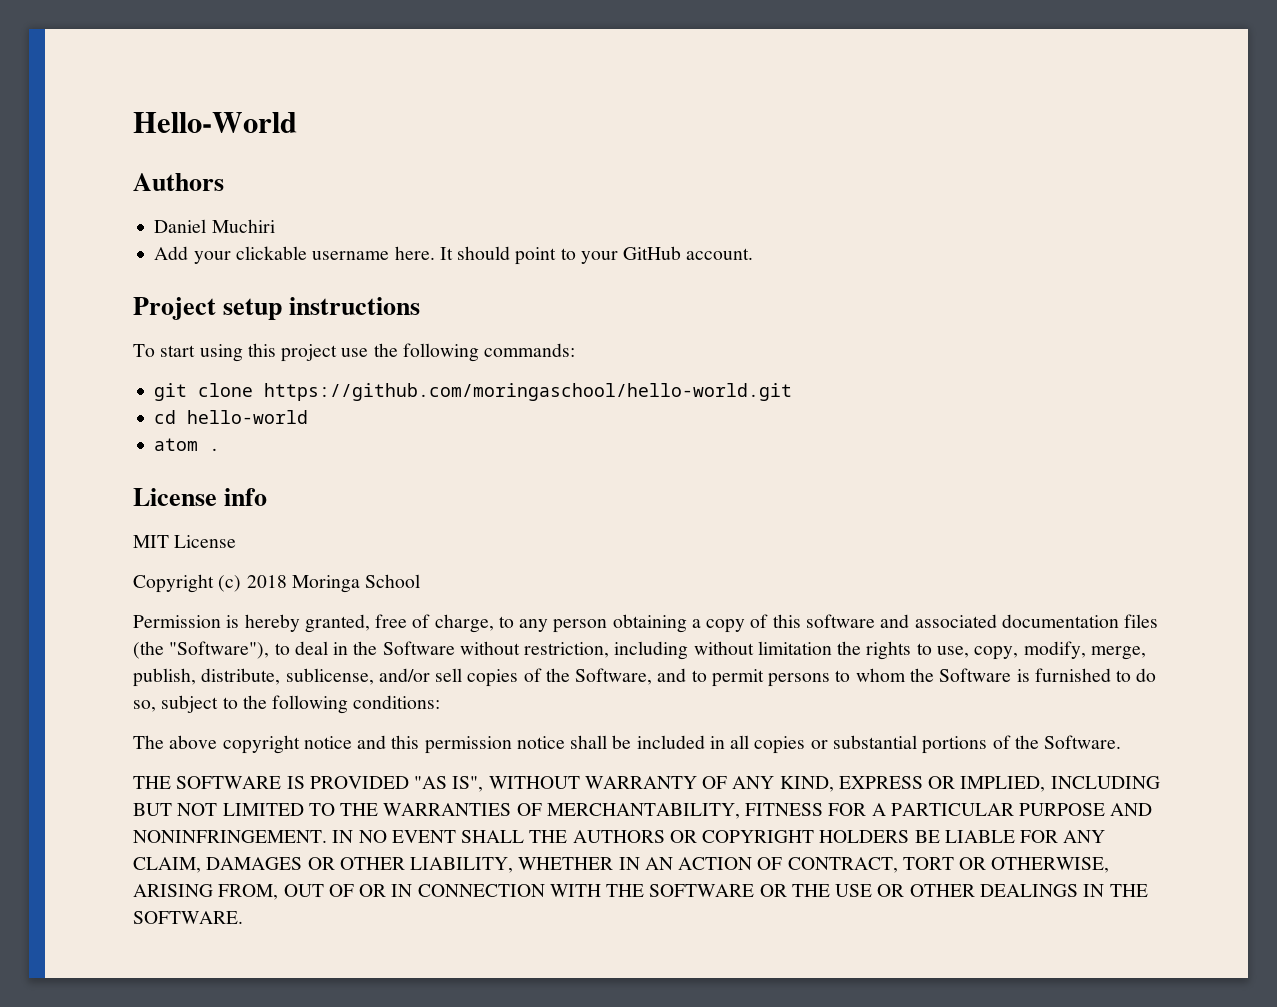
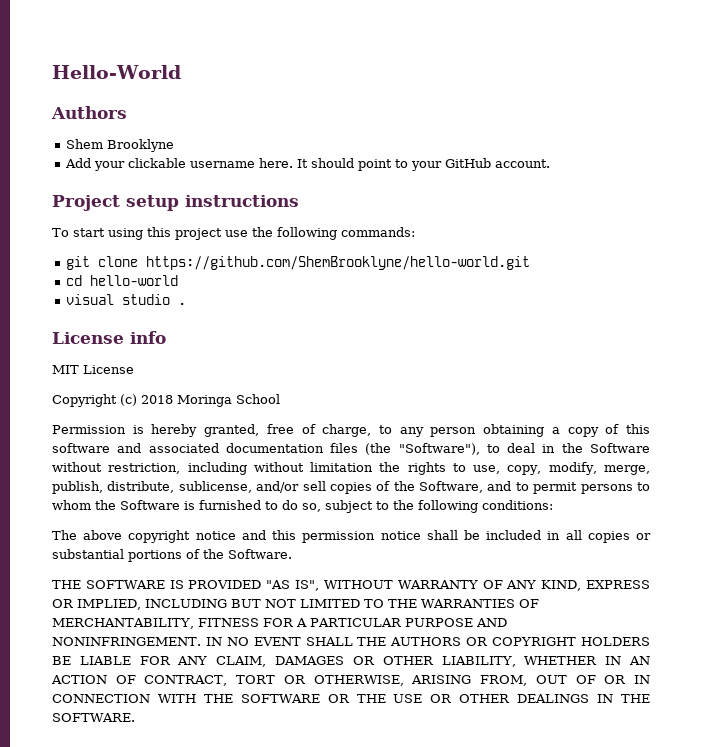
- Daniel Muchiri
+ Shem Brooklyne
- git clone https://github.com/moringaschool/hello-world.git
+ git clone https://github.com/ShemBrooklyne/hello-world.git
- atom .
+ visual studio .

